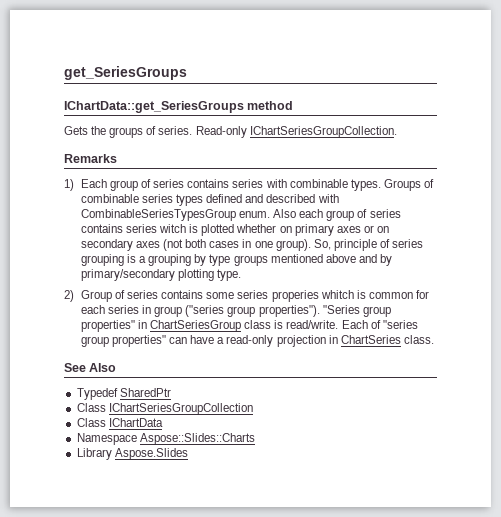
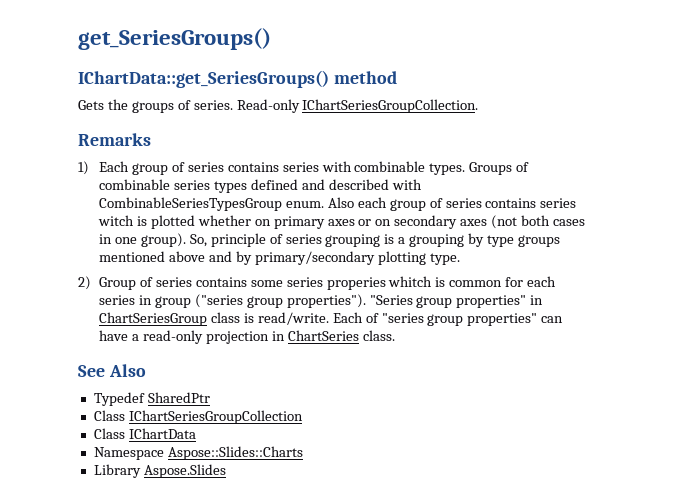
- get_SeriesGroups
- IChartData::get_SeriesGroups method
+ get_SeriesGroups()
+ IChartData::get_SeriesGroups() method

